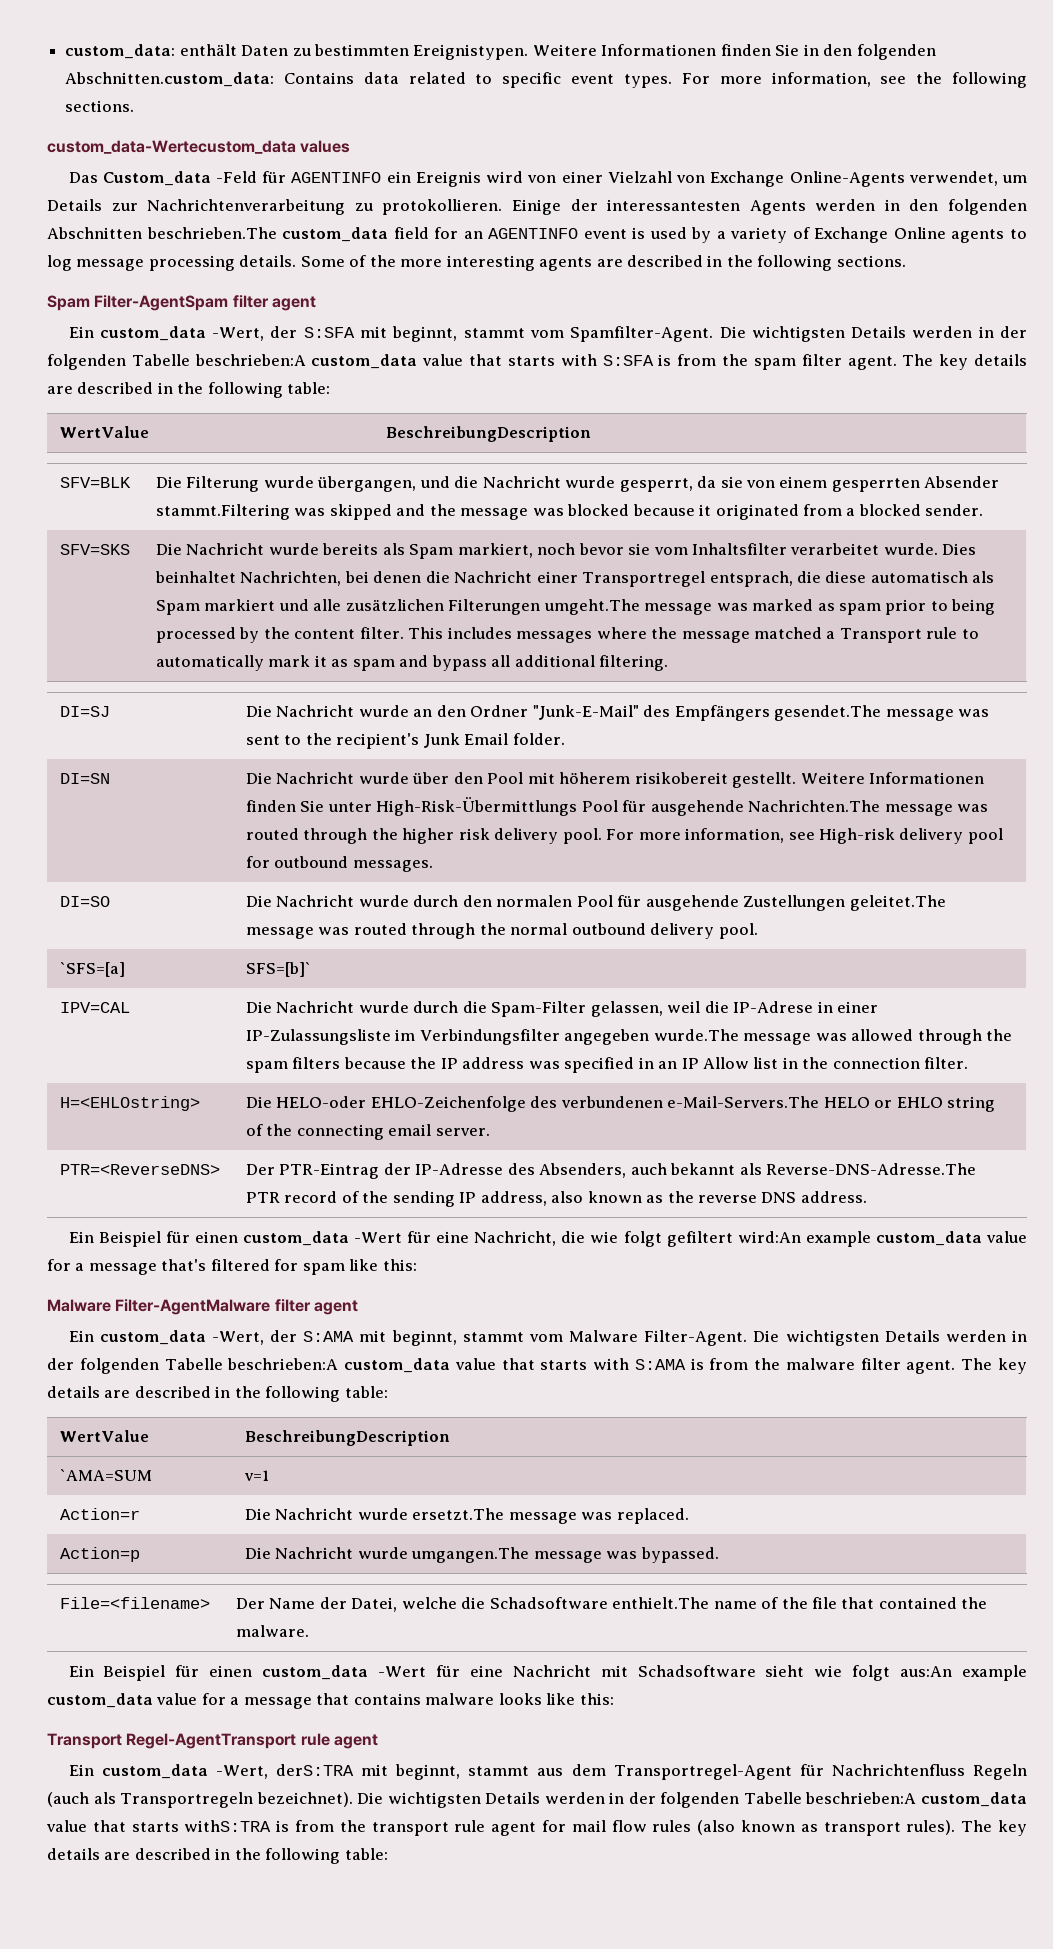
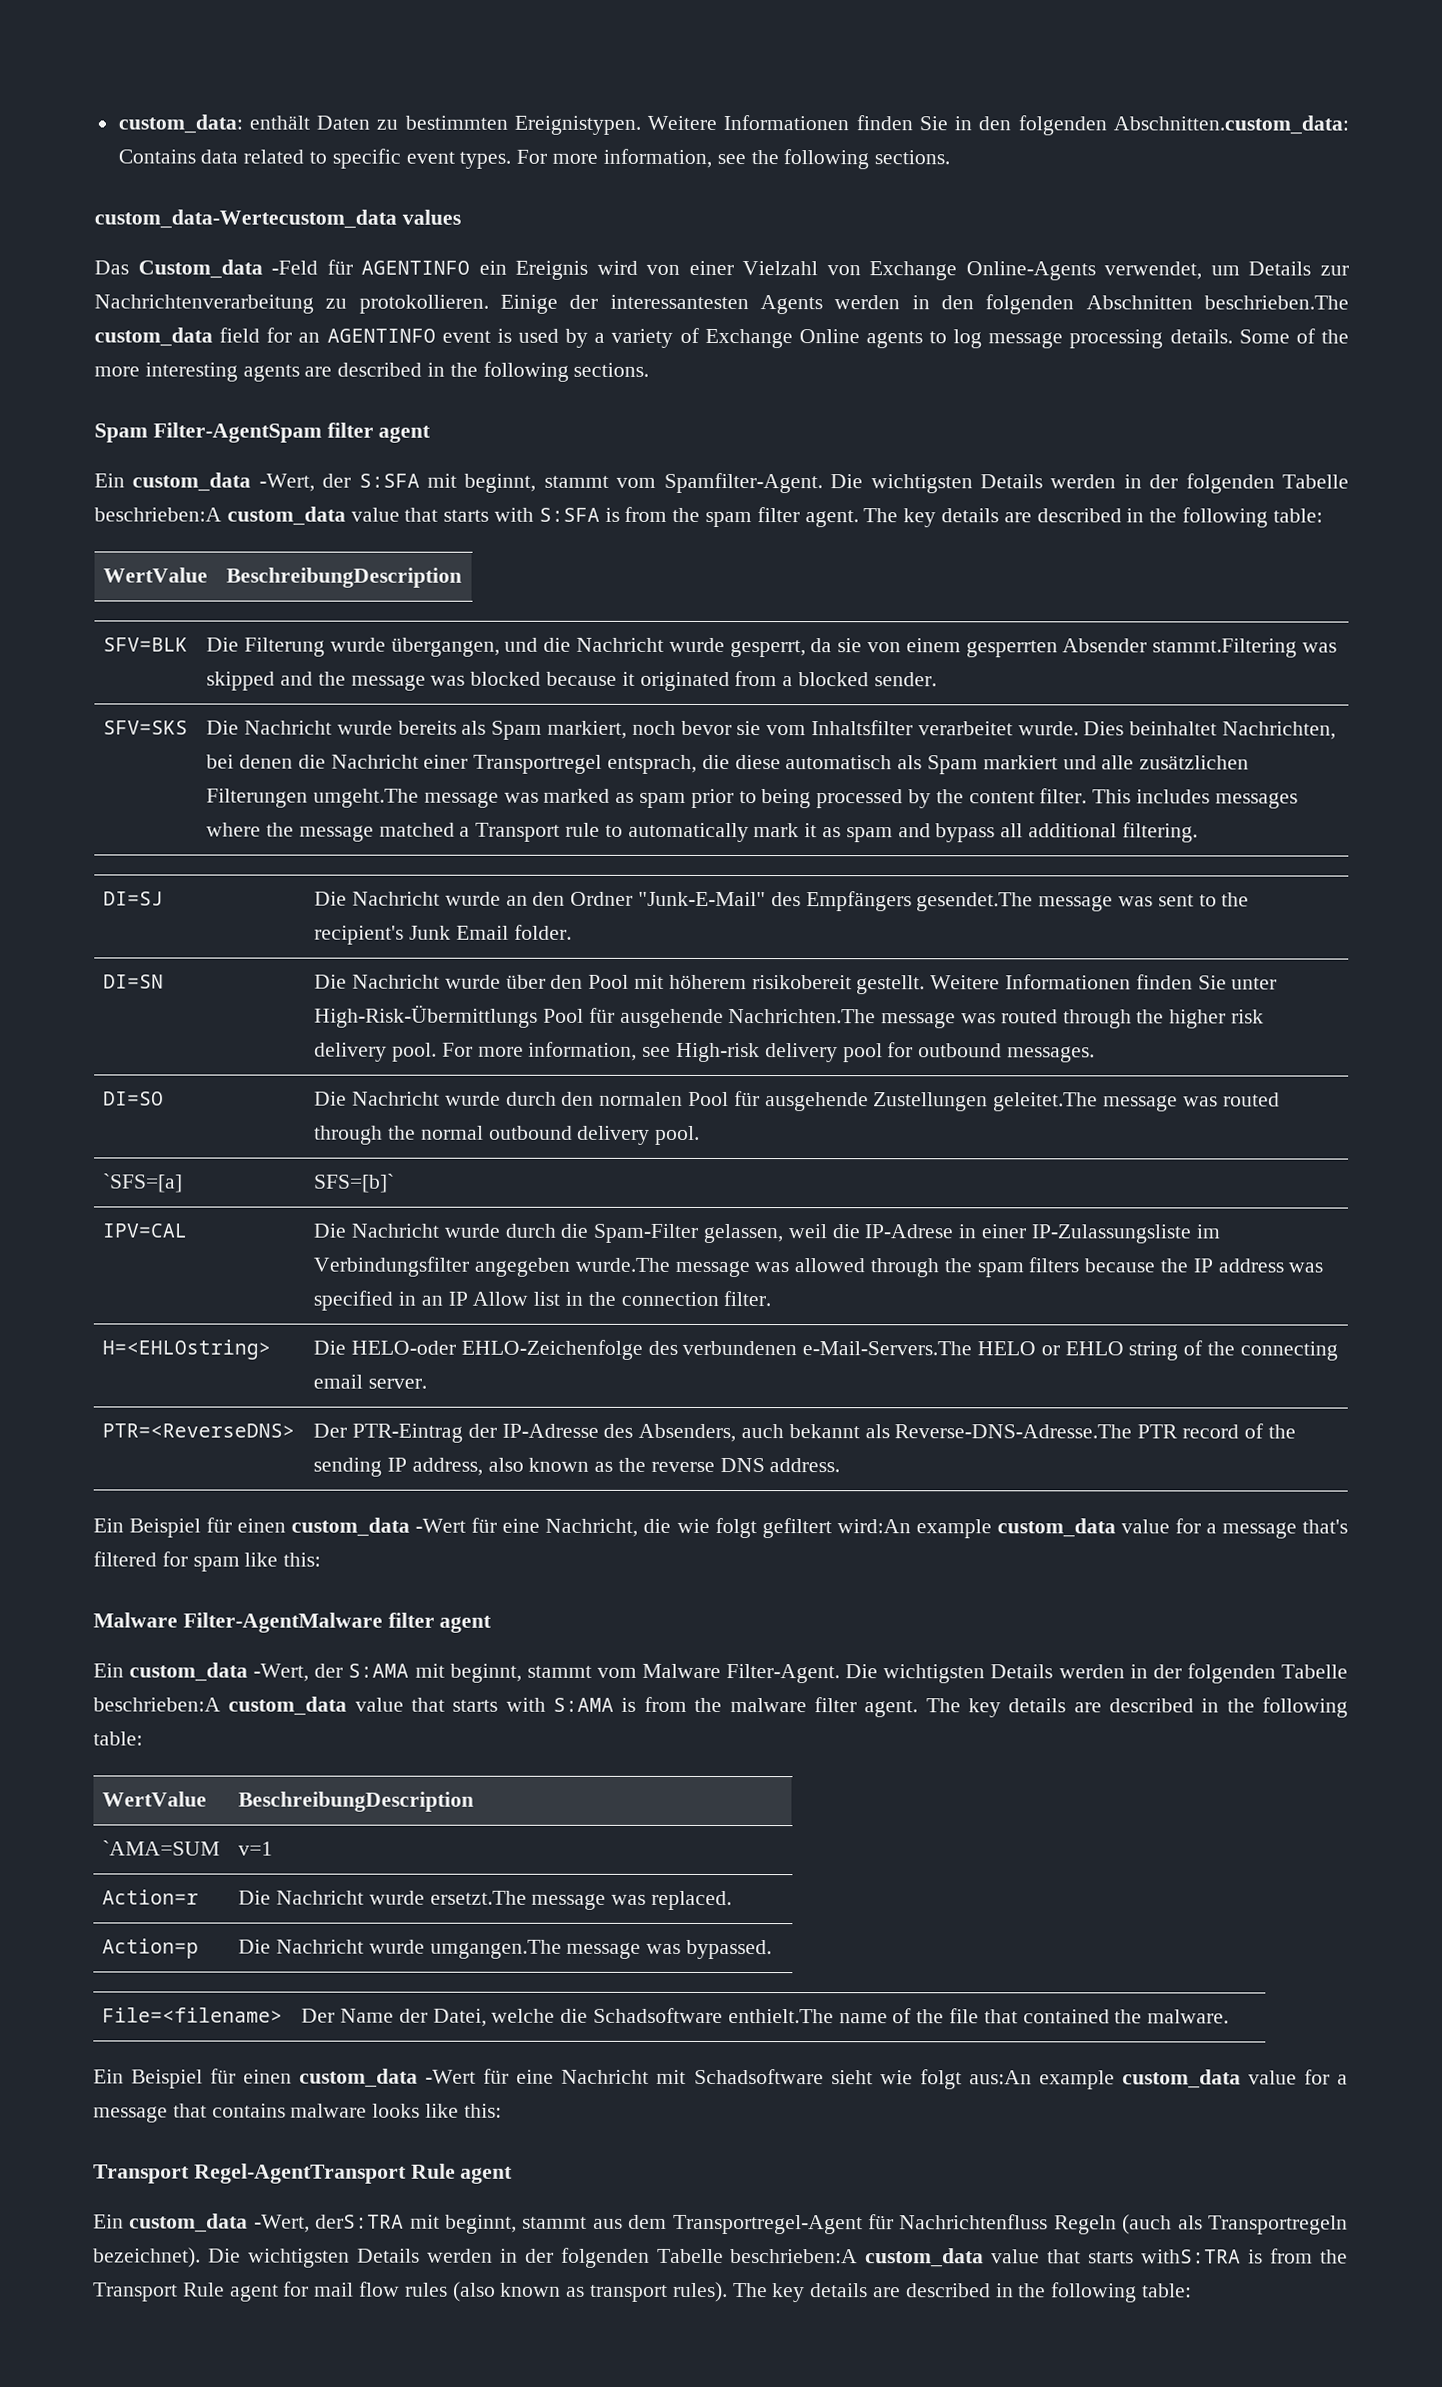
- Transport Regel-AgentTransport rule agent
+ Transport Regel-AgentTransport Rule agent
- Die wichtigsten Details werden in der folgenden Tabelle beschrieben:A custom_data value that starts withS:TRA is from the transport rule agent for mail flow rules (also known as transport rules).
+ Die wichtigsten Details werden in der folgenden Tabelle beschrieben:A custom_data value that starts withS:TRA is from the Transport Rule agent for mail flow rules (also known as transport rules).

